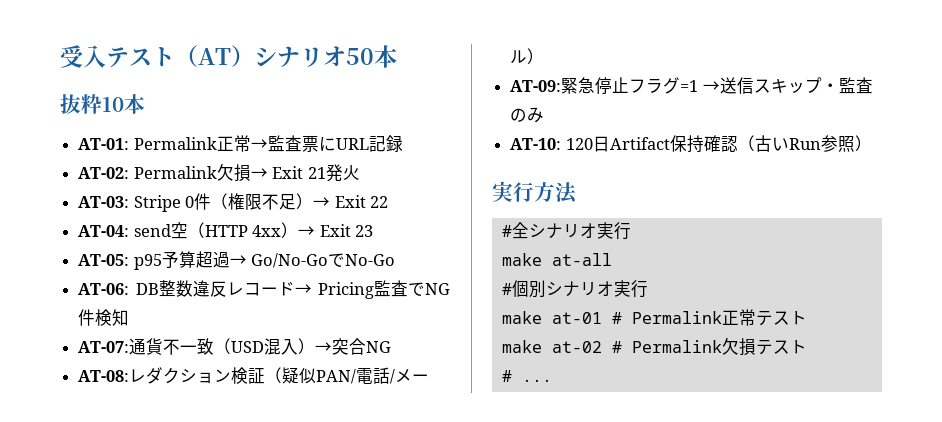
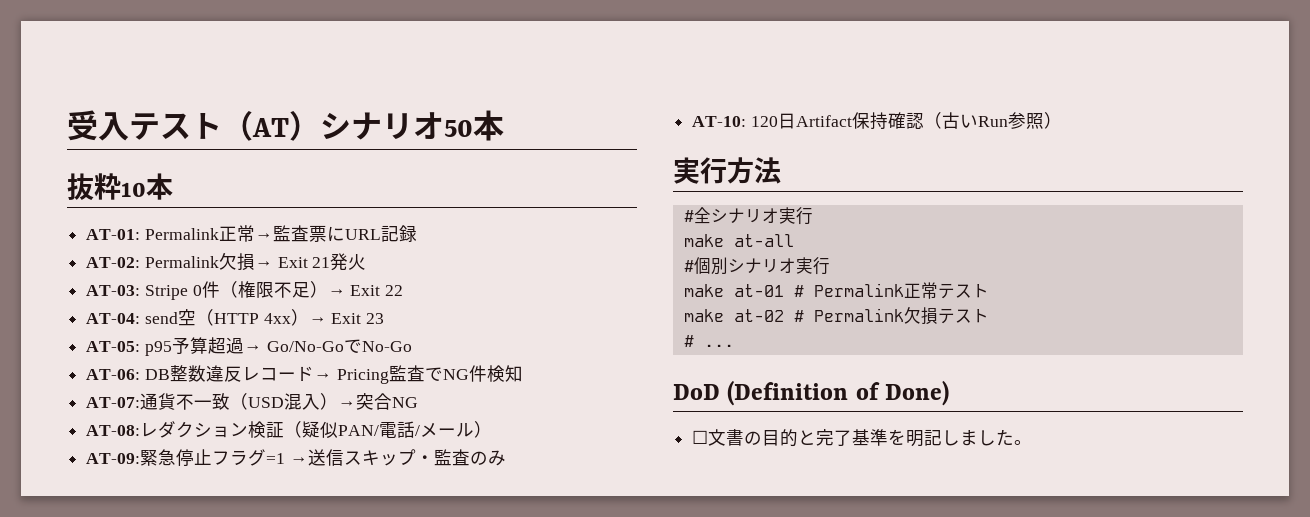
+ DoD (Definition of Done)
+ ☐文書の目的と完了基準を明記しました。

